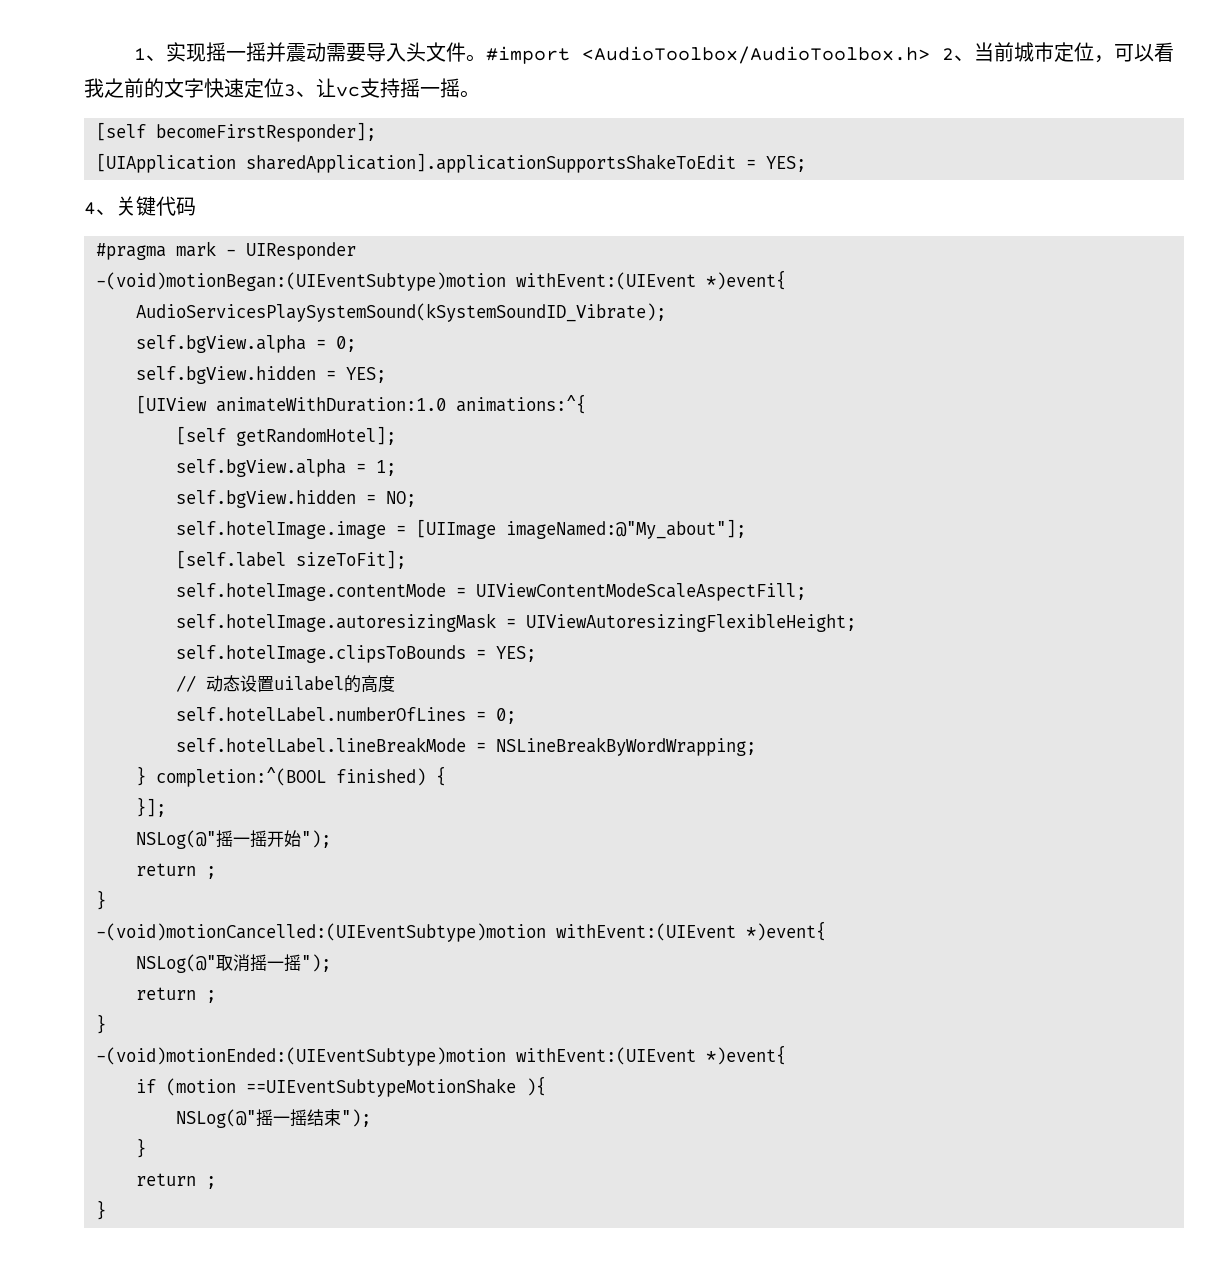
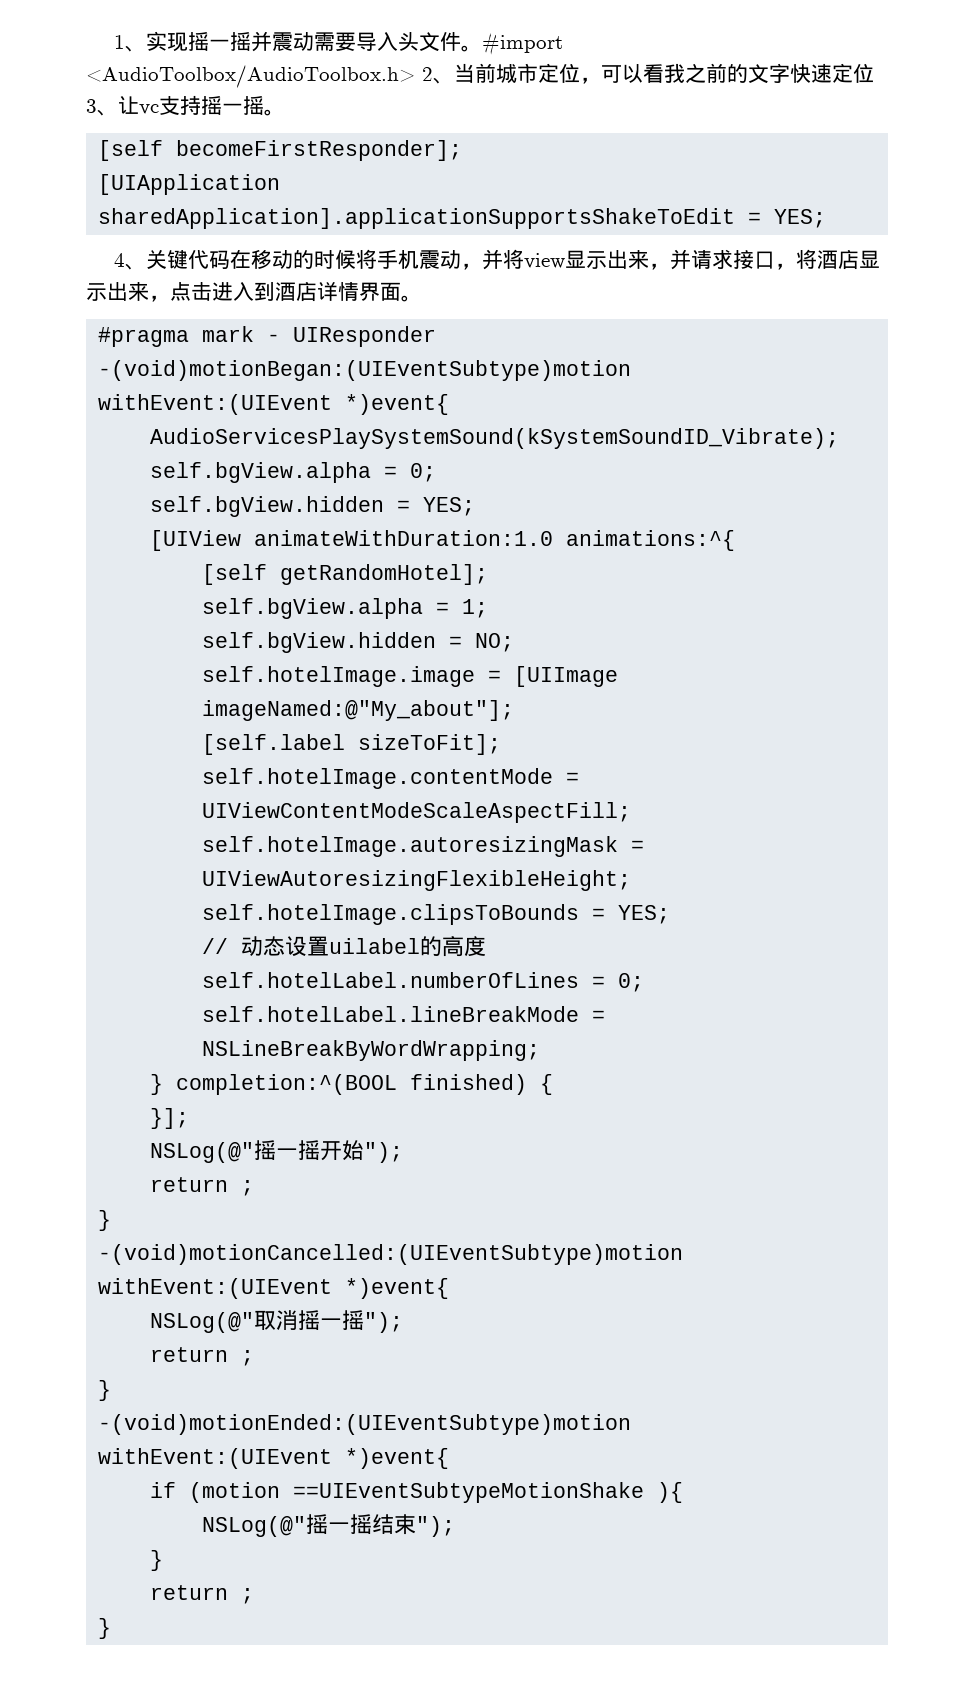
- 4、关键代码
+ 4、关键代码在移动的时候将手机震动，并将view显示出来，并请求接口，将酒店显示出来，点击进入到酒店详情界面。

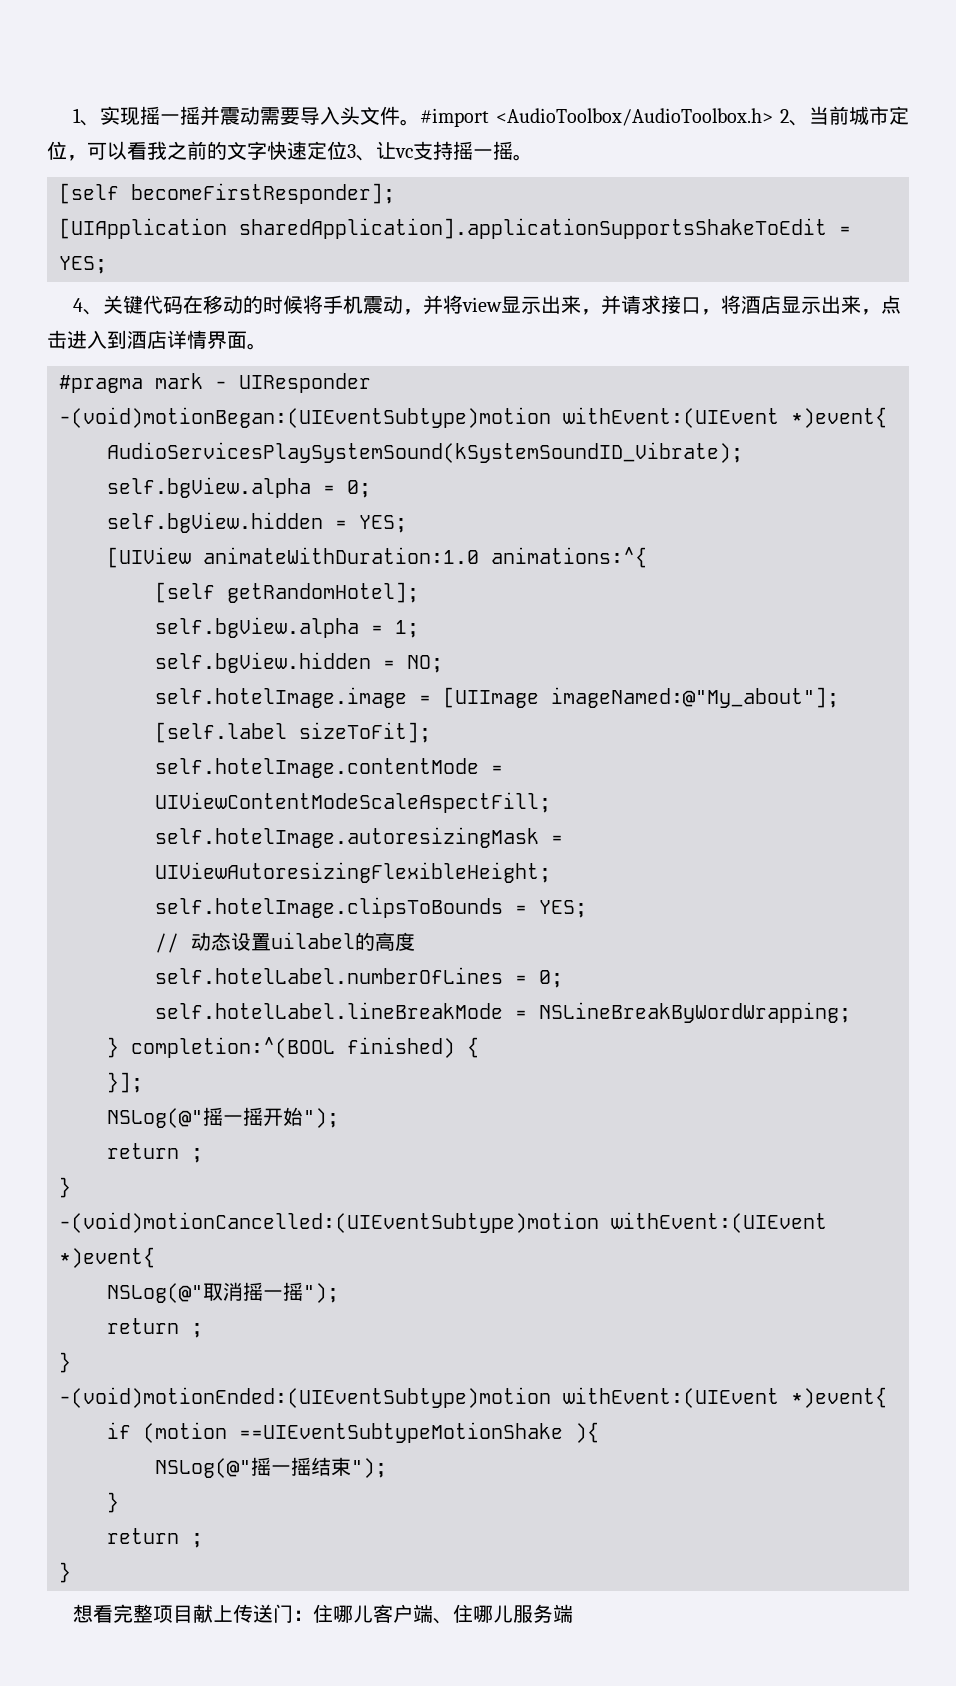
+ 想看完整项目献上传送门：住哪儿客户端、住哪儿服务端

